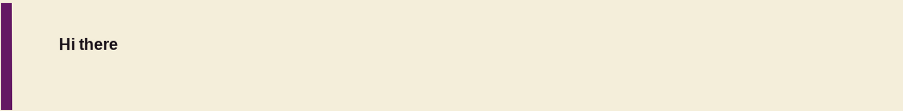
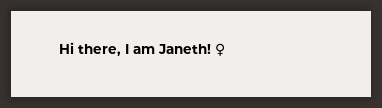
- Hi there
+ Hi there, I am Janeth! ♀

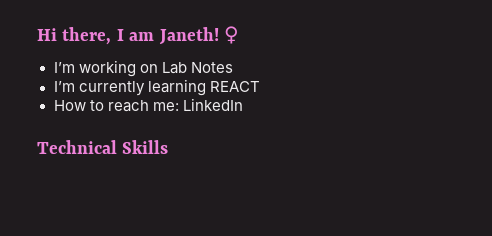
+ I’m working on Lab Notes
+ I’m currently learning REACT
+ How to reach me: LinkedIn
+ Technical Skills

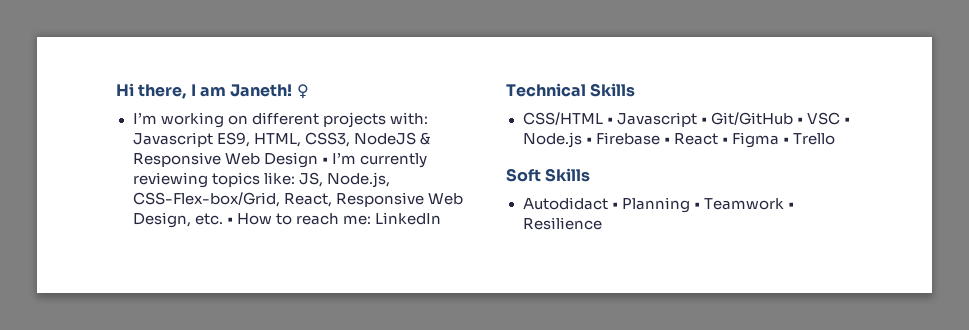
- I’m working on Lab Notes
- I’m currently learning REACT
- How to reach me: LinkedIn
+ I’m working on different projects with: Javascript ES9, HTML, CSS3, NodeJS & Responsive Web Design • I’m currently reviewing topics like: JS, Node.js, CSS-Flex-box/Grid, React, Responsive Web Design, etc. • How to reach me: LinkedIn
+ CSS/HTML • Javascript • Git/GitHub • VSC • Node.js • Firebase • React • Figma • Trello
+ Soft Skills
+ Autodidact • Planning • Teamwork • Resilience

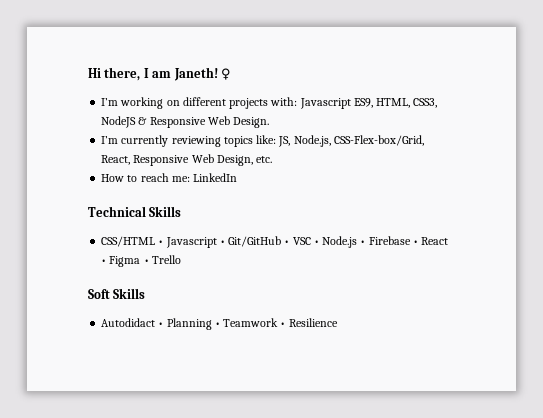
- I’m working on different projects with: Javascript ES9, HTML, CSS3, NodeJS & Responsive Web Design • I’m currently reviewing topics like: JS, Node.js, CSS-Flex-box/Grid, React, Responsive Web Design, etc. • How to reach me: LinkedIn
+ I’m working on different projects with: Javascript ES9, HTML, CSS3, NodeJS & Responsive Web Design.
+ I’m currently reviewing topics like: JS, Node.js, CSS-Flex-box/Grid, React, Responsive Web Design, etc.
+ How to reach me: LinkedIn

